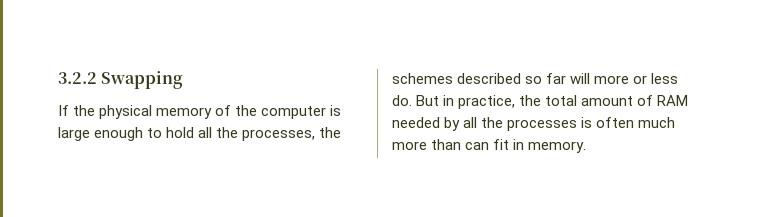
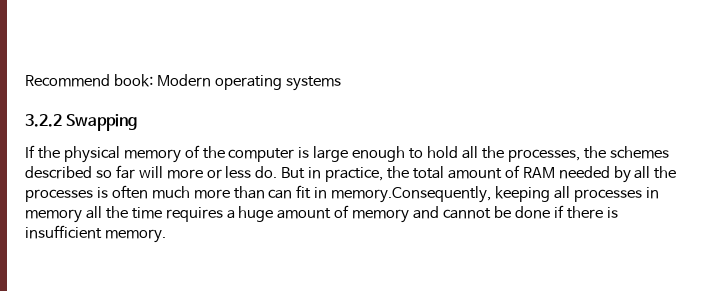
+ Recommend book: Modern operating systems
- But in practice, the total amount of RAM needed by all the processes is often much more than can fit in memory.
+ But in practice, the total amount of RAM needed by all the processes is often much more than can fit in memory.Consequently, keeping all processes in memory all the time requires a huge amount of memory and cannot be done if there is insufficient memory.

